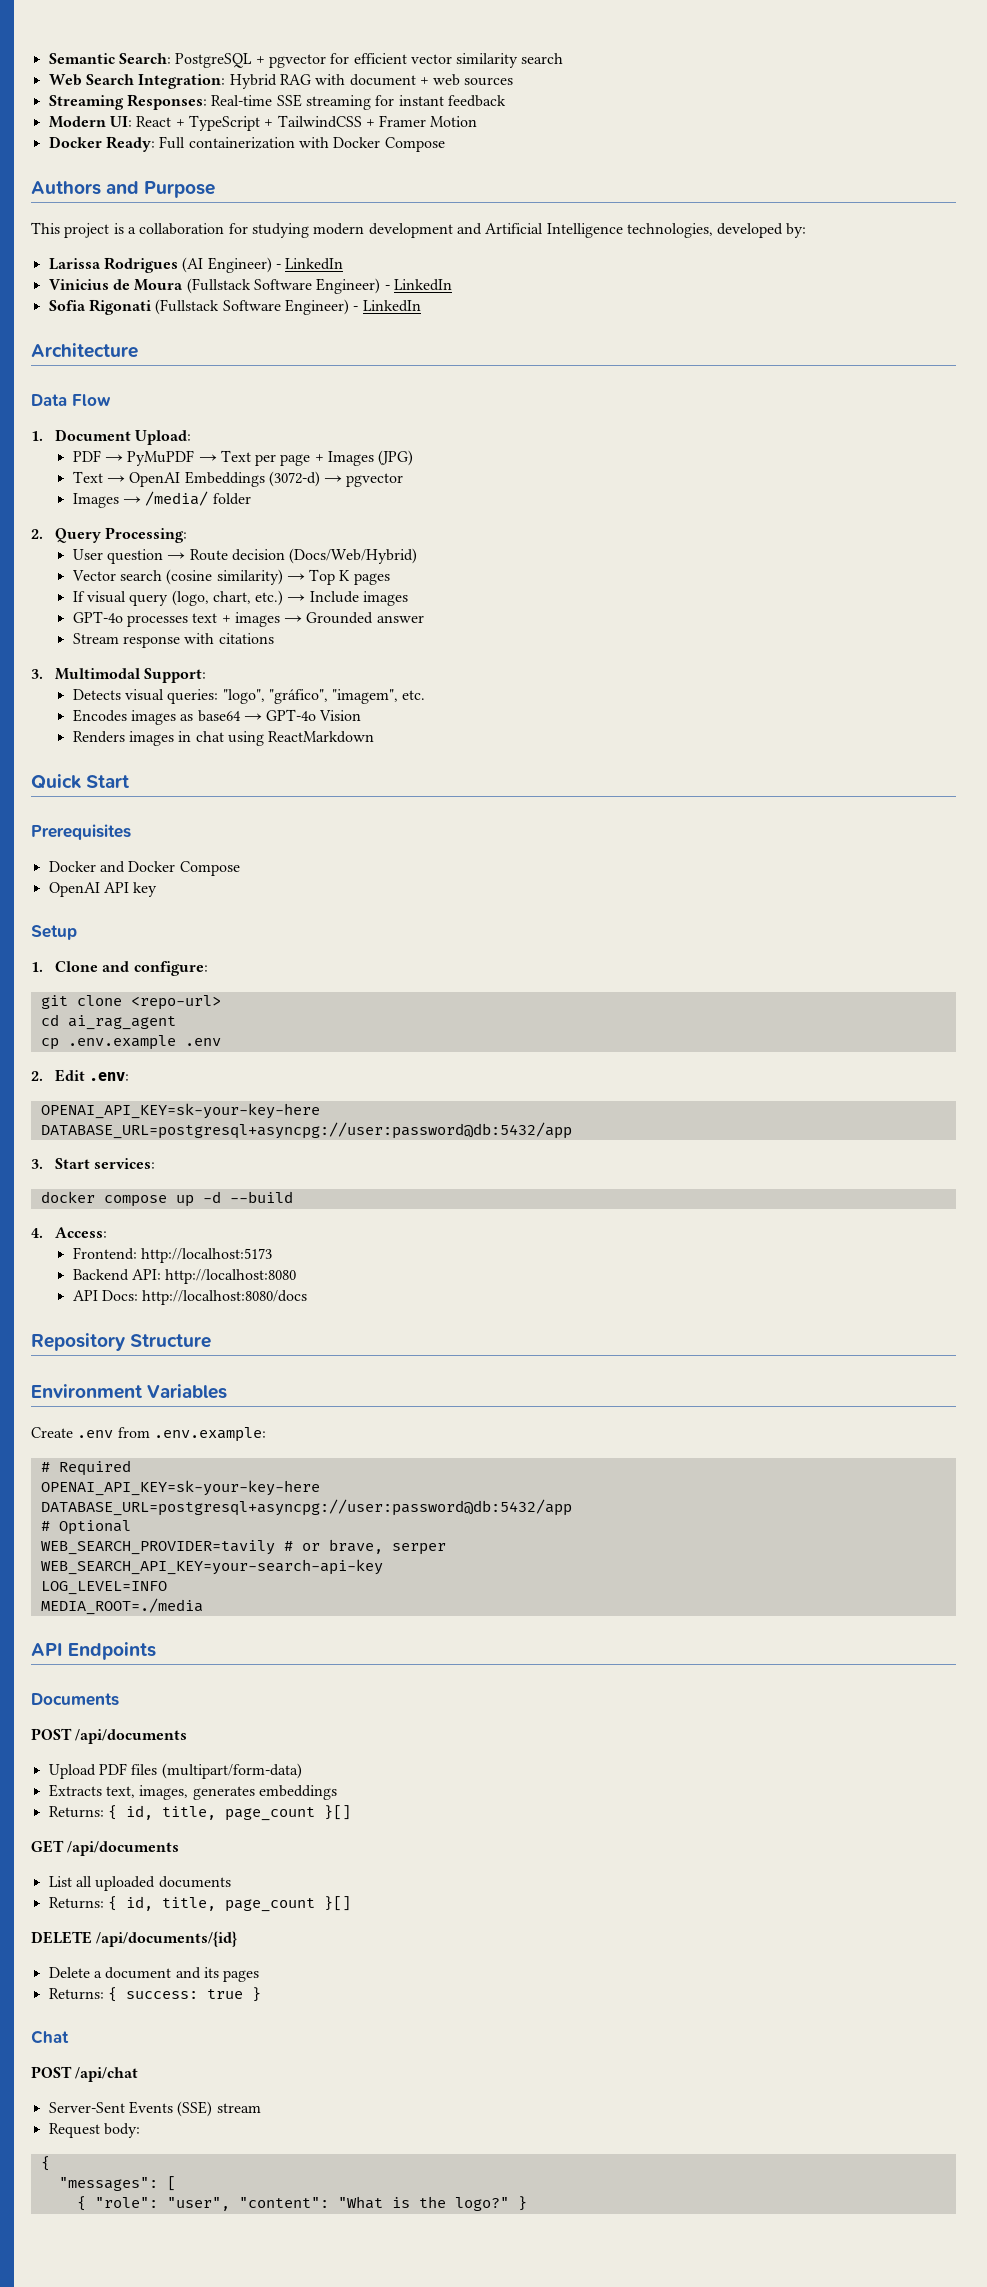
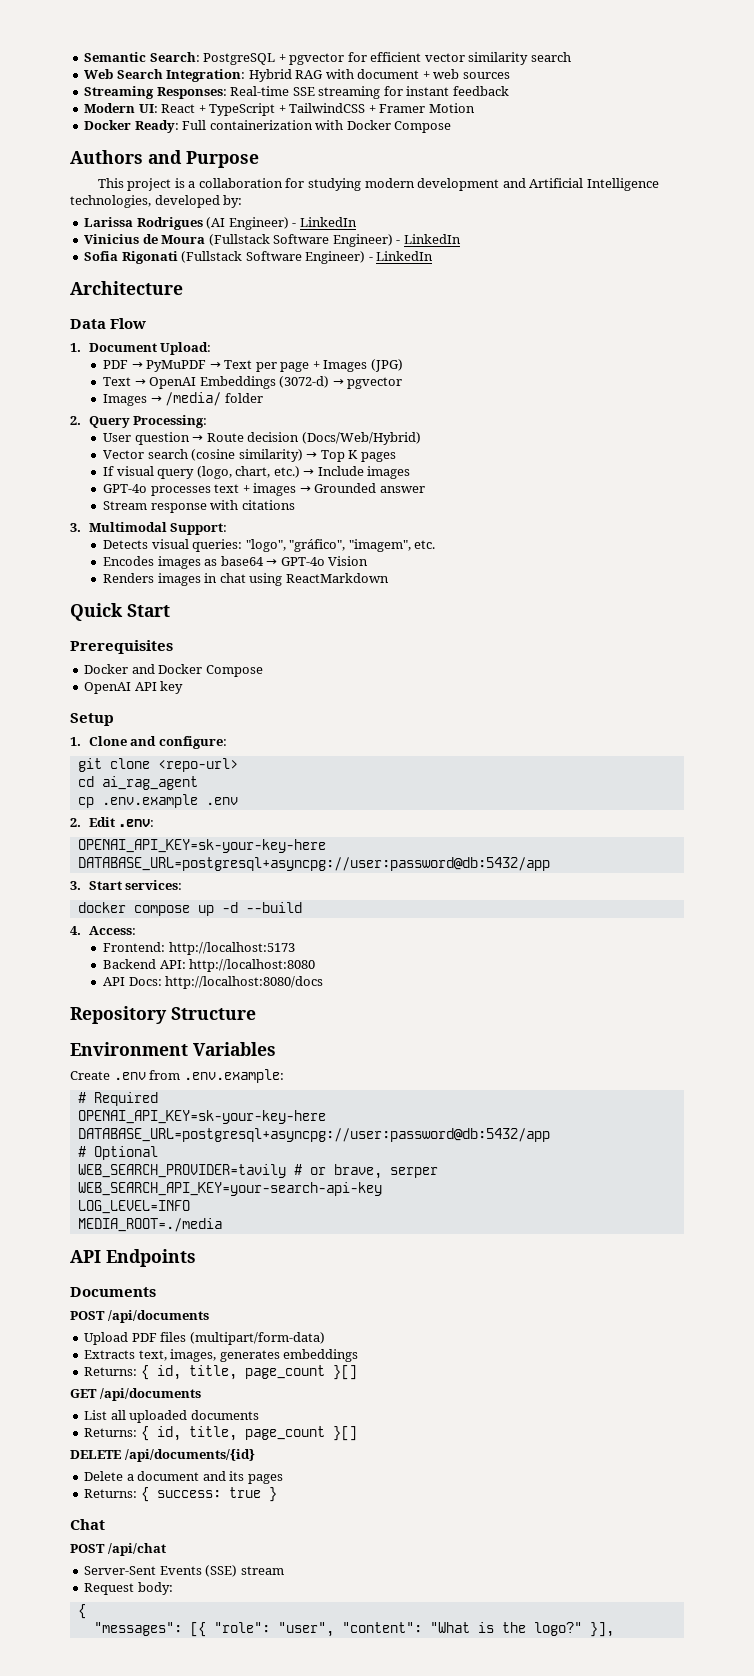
- "messages": [
- { "role": "user", "content": "What is the logo?" }
+ "messages": [{ "role": "user", "content": "What is the logo?" }],

